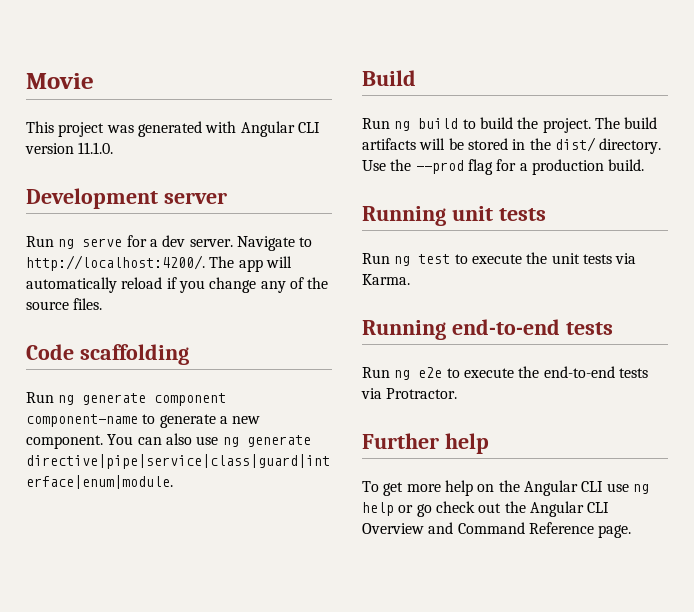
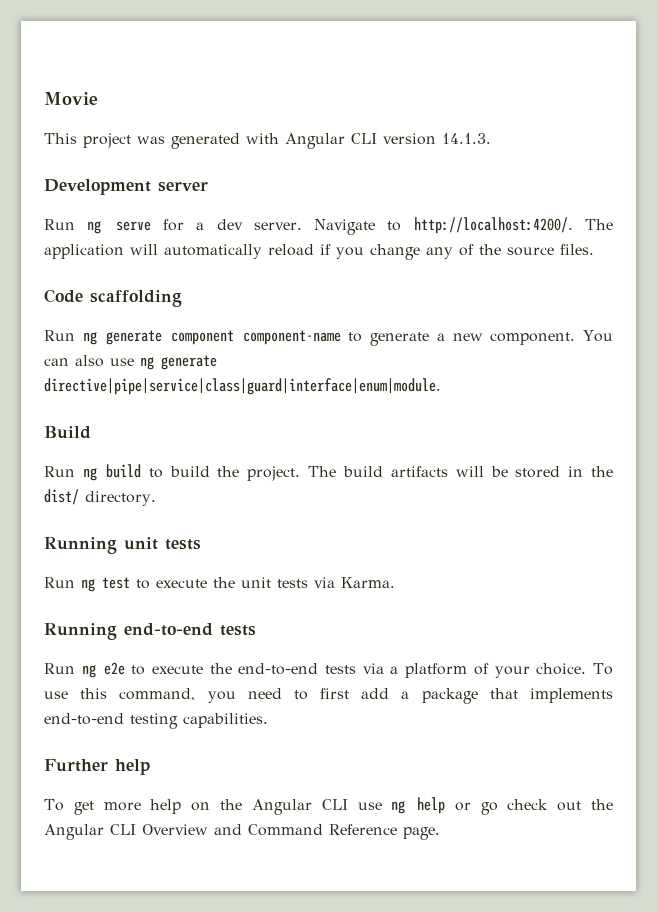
- This project was generated with Angular CLI version 11.1.0.
+ This project was generated with Angular CLI version 14.1.3.
- The app will automatically reload if you change any of the source files.
+ The application will automatically reload if you change any of the source files.
- Use the --prod flag for a production build.
- Run ng e2e to execute the end-to-end tests via Protractor.
+ Run ng e2e to execute the end-to-end tests via a platform of your choice. To use this command, you need to first add a package that implements end-to-end testing capabilities.

